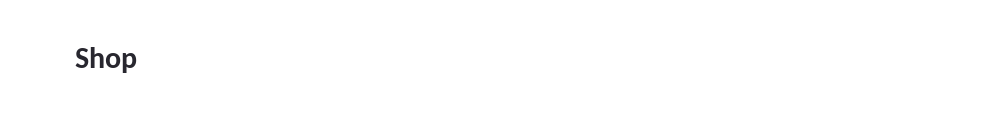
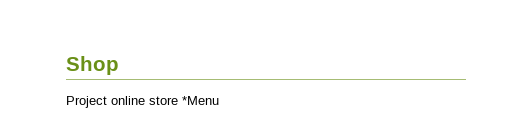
+ Project online store *Menu

